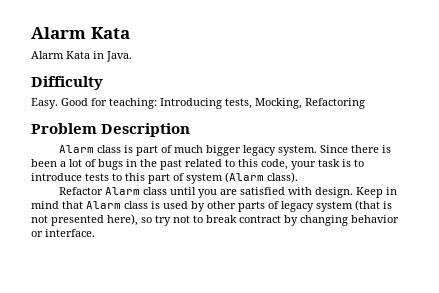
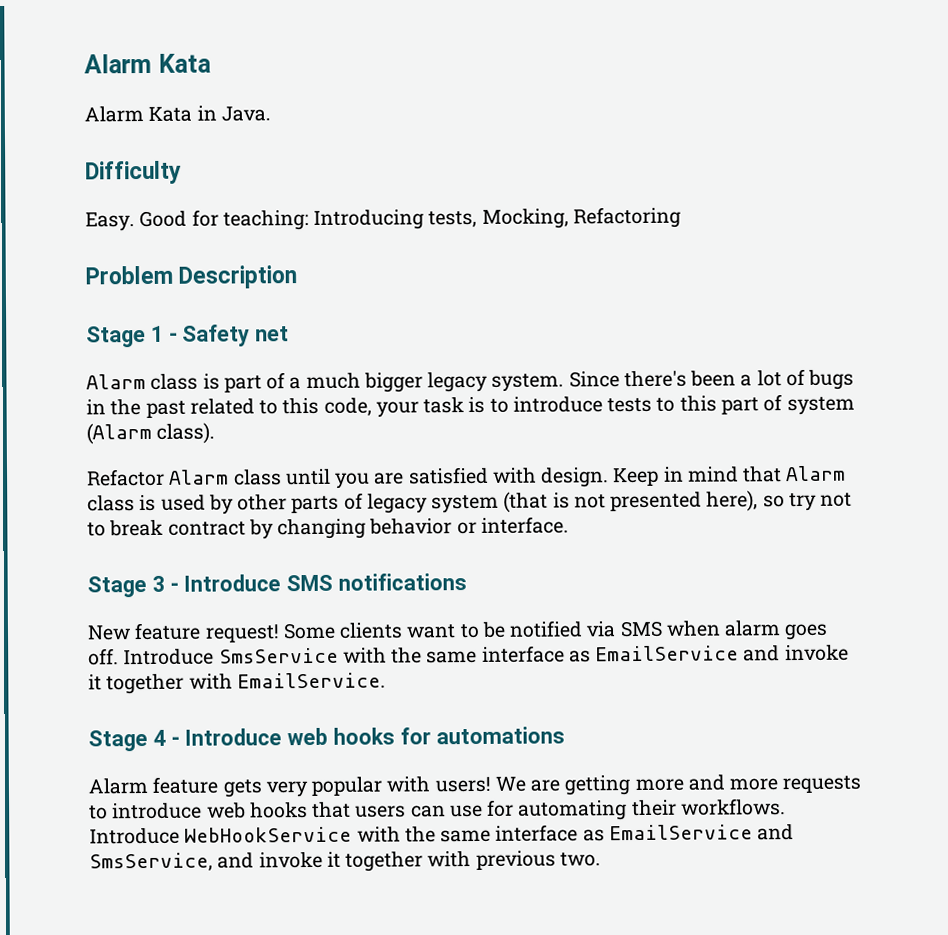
+ Stage 1 - Safety net
- Alarm class is part of much bigger legacy system.
+ Alarm class is part of a much bigger legacy system.
- Since there is been a lot of bugs in the past related to this code, your task is to introduce tests to this part of system (Alarm class).
+ Since there's been a lot of bugs in the past related to this code, your task is to introduce tests to this part of system (Alarm class).
+ Stage 3 - Introduce SMS notifications
+ New feature request! Some clients want to be notified via SMS when alarm goes off. Introduce SmsService with the same interface as EmailService and invoke it together with EmailService.
+ Stage 4 - Introduce web hooks for automations
+ Alarm feature gets very popular with users! We are getting more and more requests to introduce web hooks that users can use for automating their workflows. Introduce WebHookService with the same interface as EmailService and SmsService, and invoke it together with previous two.

